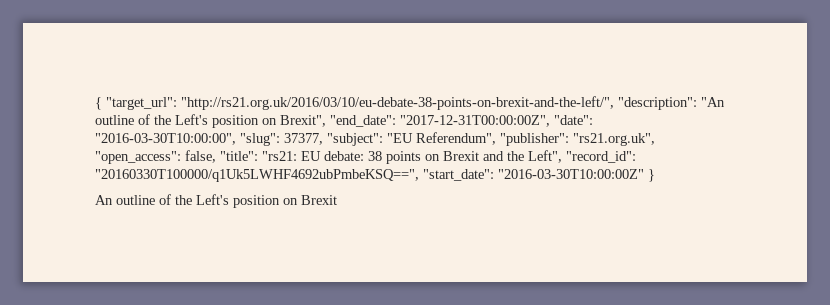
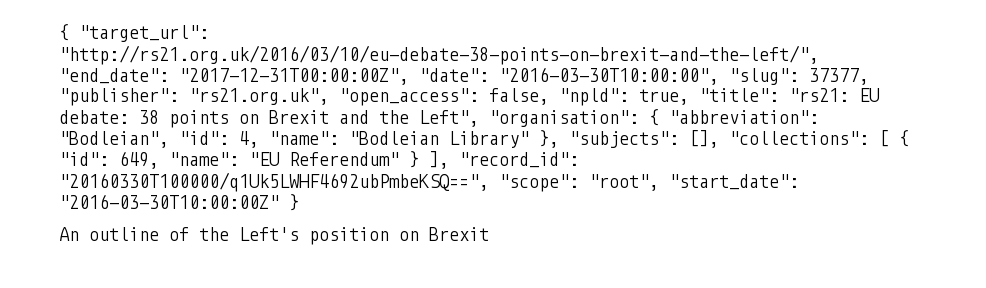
- { "target_url": "http://rs21.org.uk/2016/03/10/eu-debate-38-points-on-brexit-and-the-left/", "description": "An outline of the Left's position on Brexit", "end_date": "2017-12-31T00:00:00Z", "date": "2016-03-30T10:00:00", "slug": 37377, "subject": "EU Referendum", "publisher": "rs21.org.uk", "open_access": false, "title": "rs21: EU debate: 38 points on Brexit and the Left", "record_id": "20160330T100000/q1Uk5LWHF4692ubPmbeKSQ==", "start_date": "2016-03-30T10:00:00Z" }
+ { "target_url": "http://rs21.org.uk/2016/03/10/eu-debate-38-points-on-brexit-and-the-left/", "end_date": "2017-12-31T00:00:00Z", "date": "2016-03-30T10:00:00", "slug": 37377, "publisher": "rs21.org.uk", "open_access": false, "npld": true, "title": "rs21: EU debate: 38 points on Brexit and the Left", "organisation": { "abbreviation": "Bodleian", "id": 4, "name": "Bodleian Library" }, "subjects": [], "collections": [ { "id": 649, "name": "EU Referendum" } ], "record_id": "20160330T100000/q1Uk5LWHF4692ubPmbeKSQ==", "scope": "root", "start_date": "2016-03-30T10:00:00Z" }

